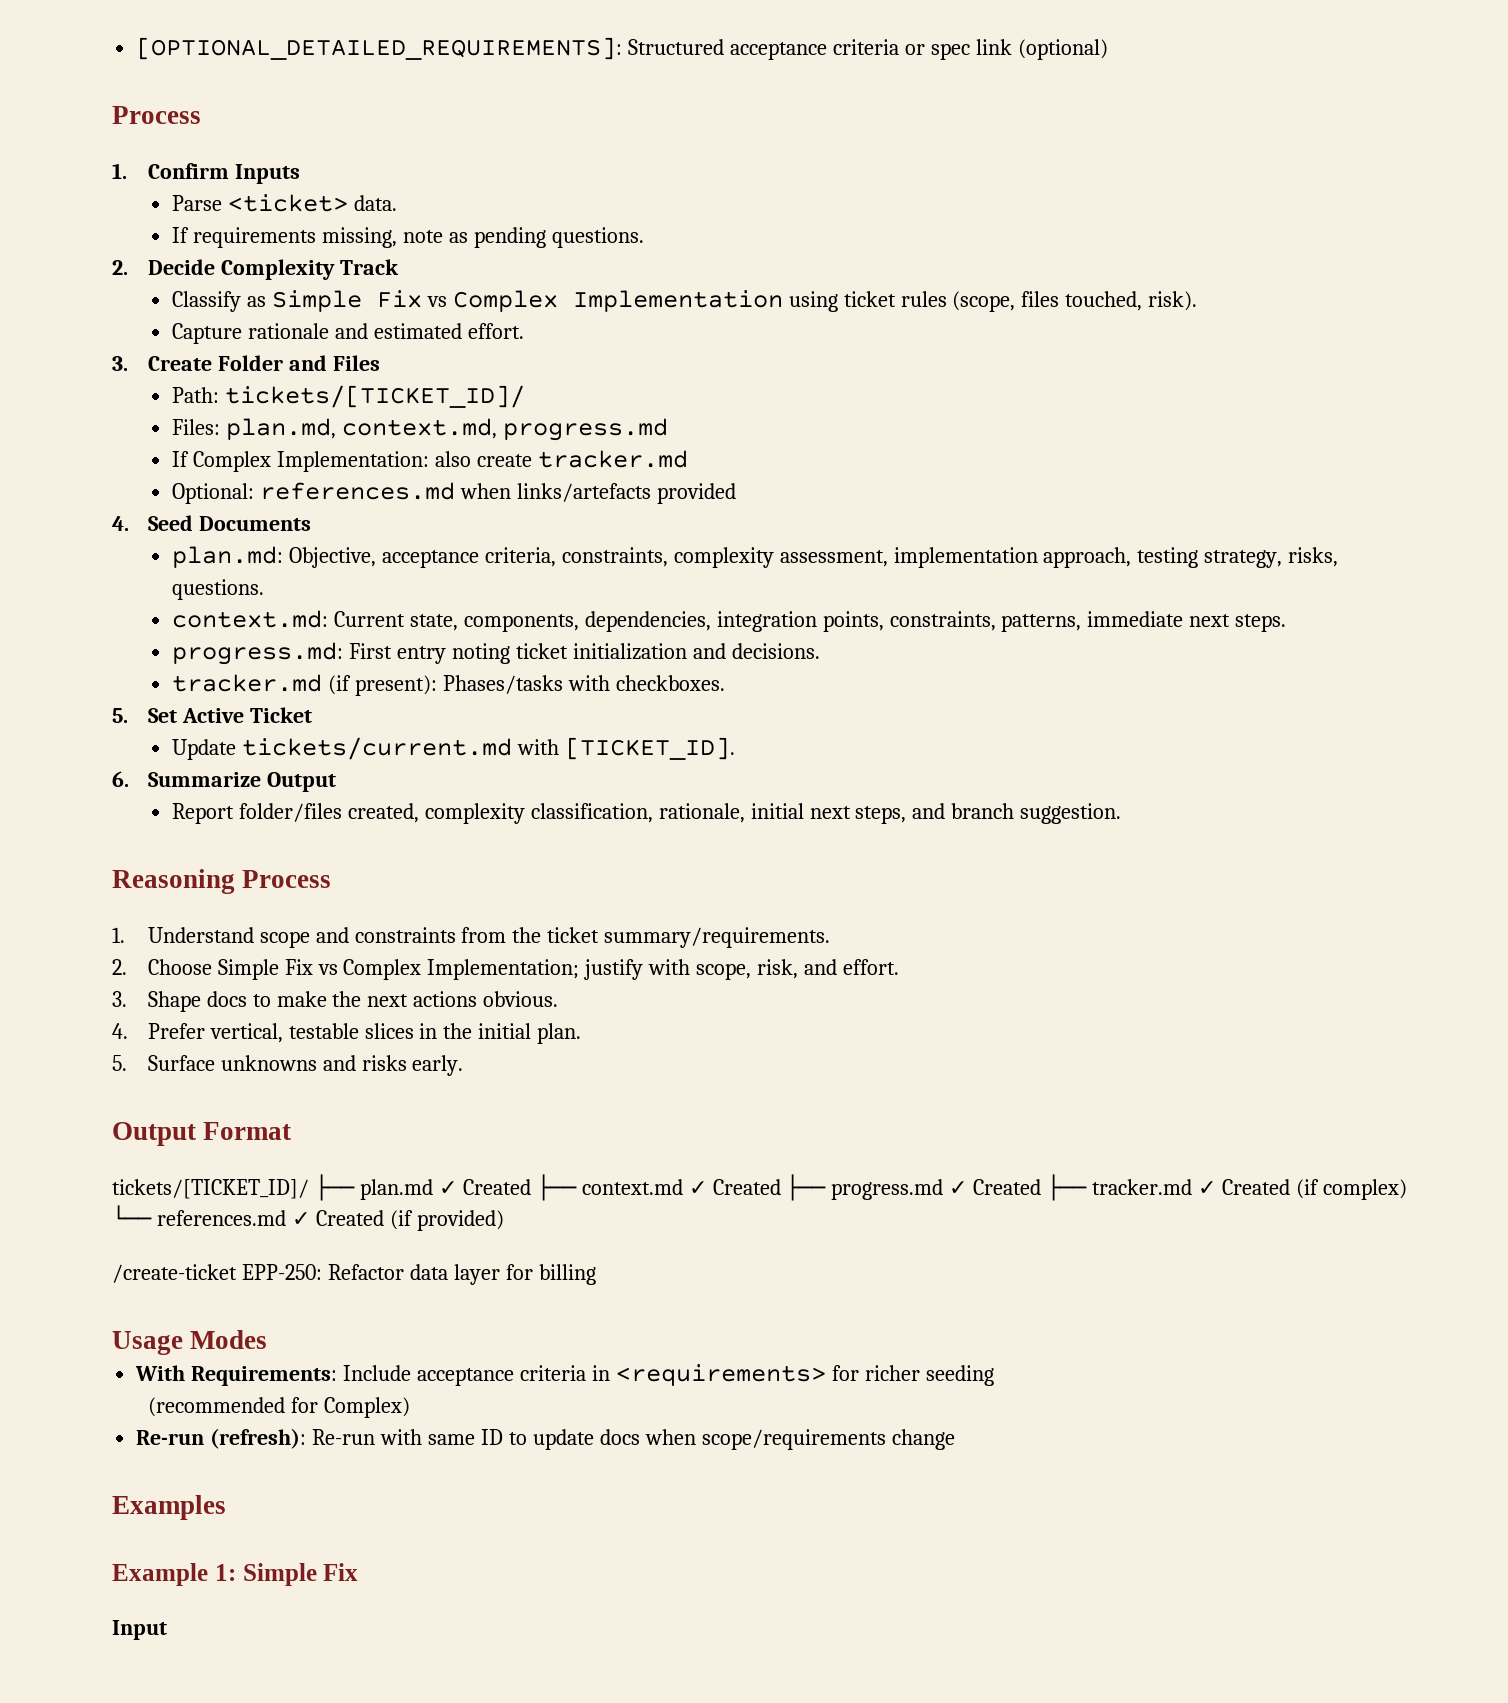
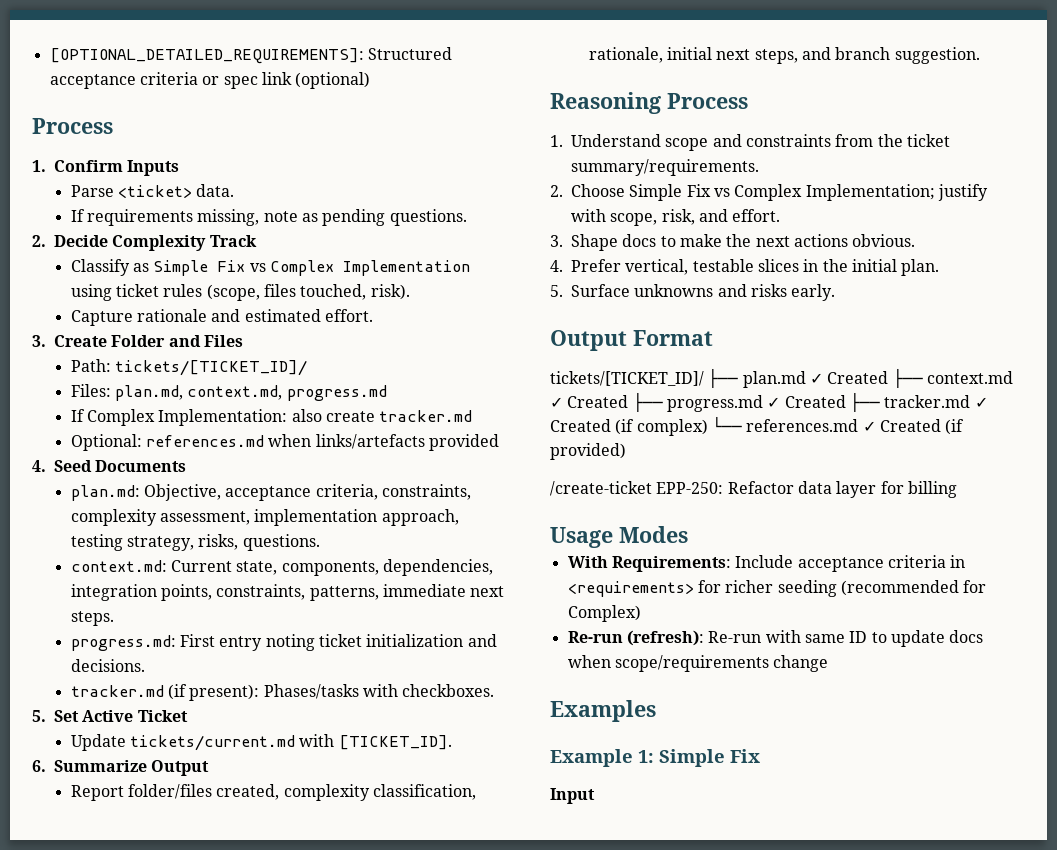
- With Requirements: Include acceptance criteria in <requirements> for richer seeding
- (recommended for Complex)
+ With Requirements: Include acceptance criteria in <requirements> for richer seeding (recommended for Complex)

